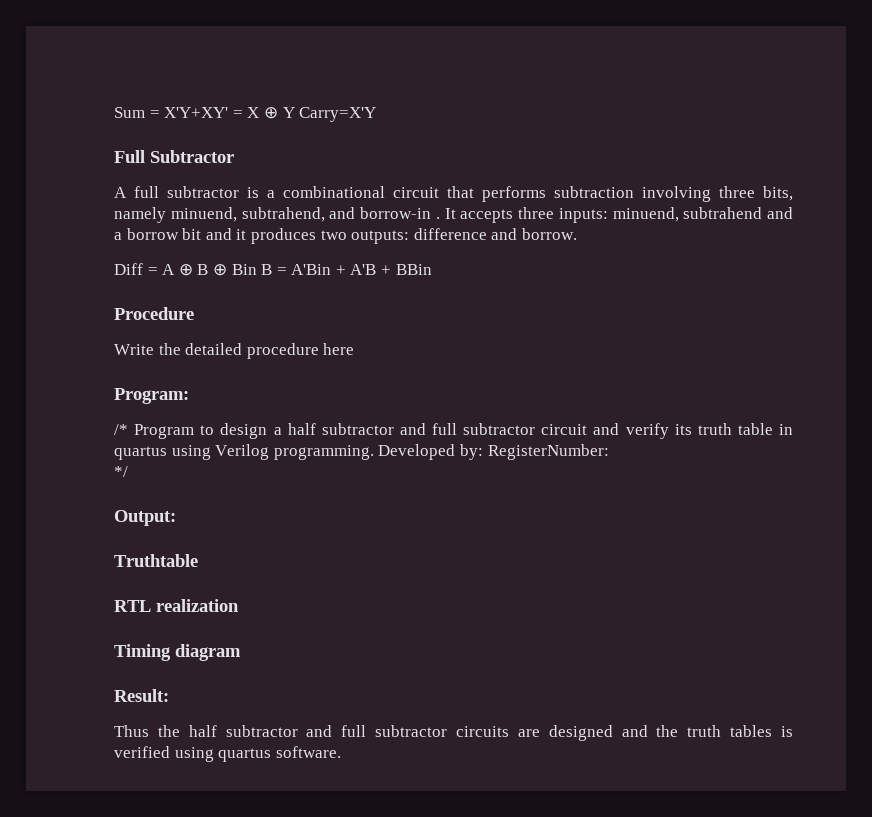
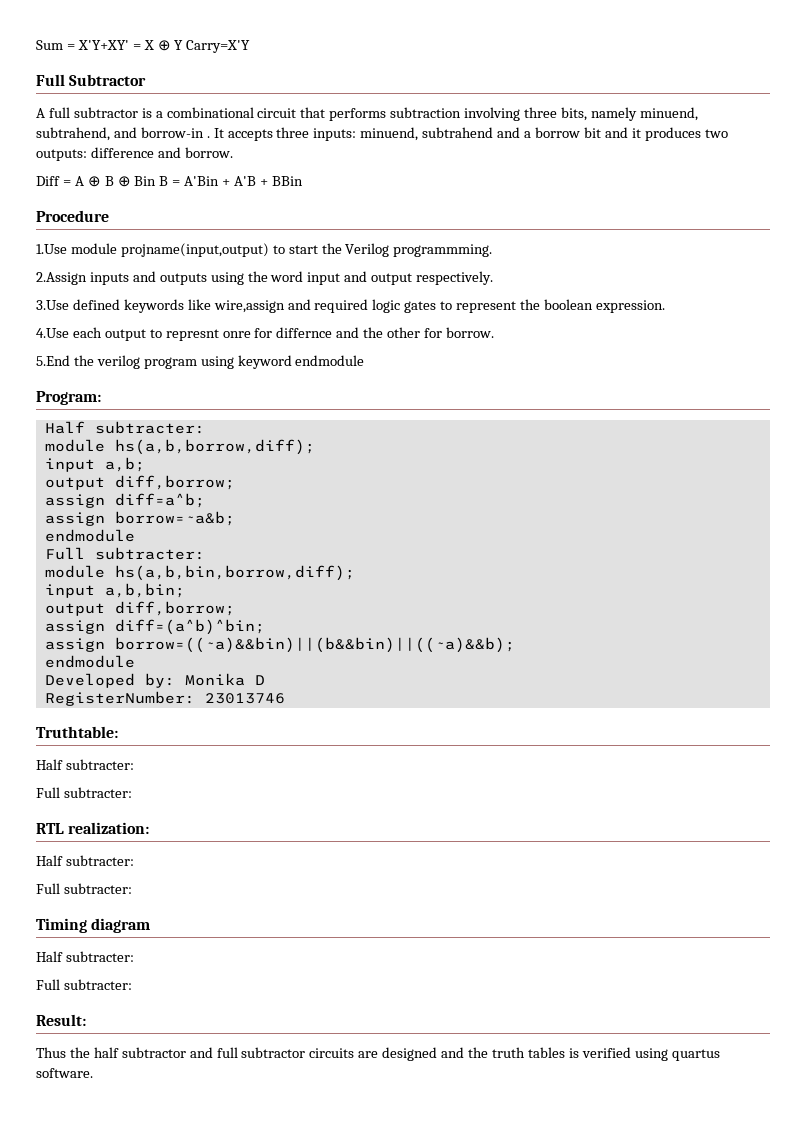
- Write the detailed procedure here
+ 1.Use module projname(input,output) to start the Verilog programmming.
+ 2.Assign inputs and outputs using the word input and output respectively.
+ 3.Use defined keywords like wire,assign and required logic gates to represent the boolean expression.
+ 4.Use each output to represnt onre for differnce and the other for borrow.
+ 5.End the verilog program using keyword endmodule
  Program:
- /* Program to design a half subtractor and full subtractor circuit and verify its truth table in quartus using Verilog programming. Developed by: RegisterNumber:
- */
- Output:
- Truthtable
- RTL realization
+ Half subtracter:
+ module hs(a,b,borrow,diff);
+ input a,b;
+ output diff,borrow;
+ assign diff=a^b;
+ assign borrow=~a&b;
+ endmodule
+ Full subtracter:
+ module hs(a,b,bin,borrow,diff);
+ input a,b,bin;
+ output diff,borrow;
+ assign diff=(a^b)^bin;
+ assign borrow=((~a)&&bin)||(b&&bin)||((~a)&&b);
+ endmodule
+ Developed by: Monika D
+ RegisterNumber: 23013746
+ Truthtable:
+ Half subtracter:
+ Full subtracter:
+ RTL realization:
+ Half subtracter:
+ Full subtracter:
  Timing diagram
+ Half subtracter:
+ Full subtracter:

